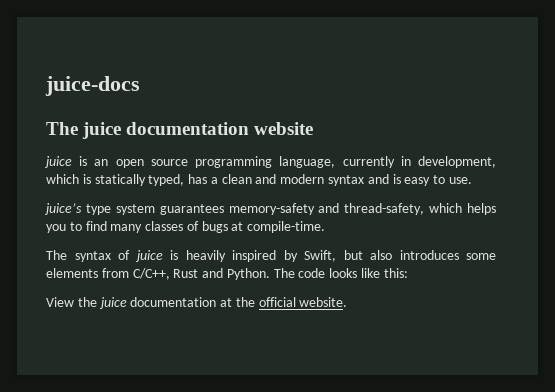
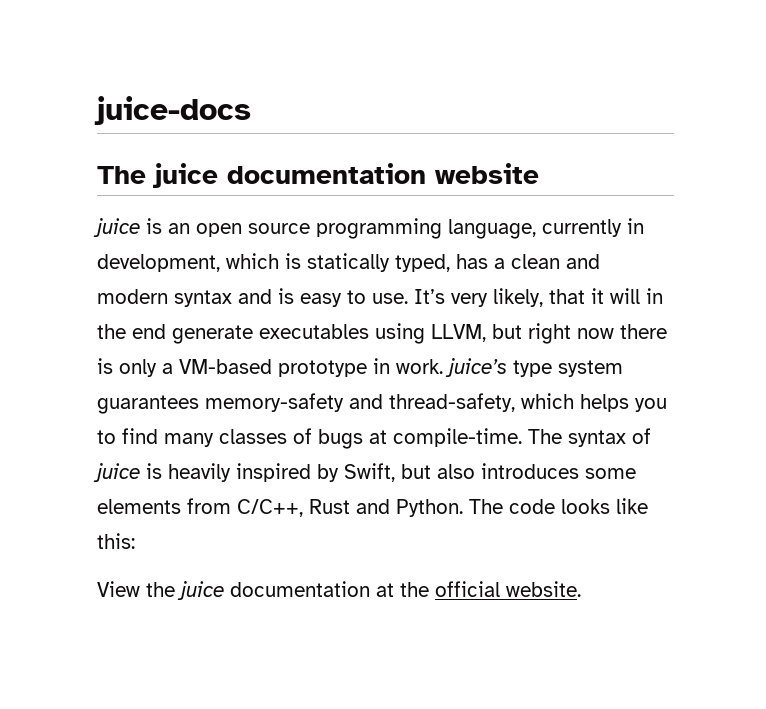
- juice is an open source programming language, currently in development, which is statically typed, has a clean and modern syntax and is easy to use.
- juice’s type system guarantees memory-safety and thread-safety, which helps you to find many classes of bugs at compile-time.
- The syntax of juice is heavily inspired by Swift, but also introduces some elements from C/C++, Rust and Python.
+ juice is an open source programming language, currently in development, which is statically typed, has a clean and modern syntax and is easy to use. It’s very likely, that it will in the end generate executables using LLVM, but right now there is only a VM-based prototype in work. juice’s type system guarantees memory-safety and thread-safety, which helps you to find many classes of bugs at compile-time. The syntax of juice is heavily inspired by Swift, but also introduces some elements from C/C++, Rust and Python.

